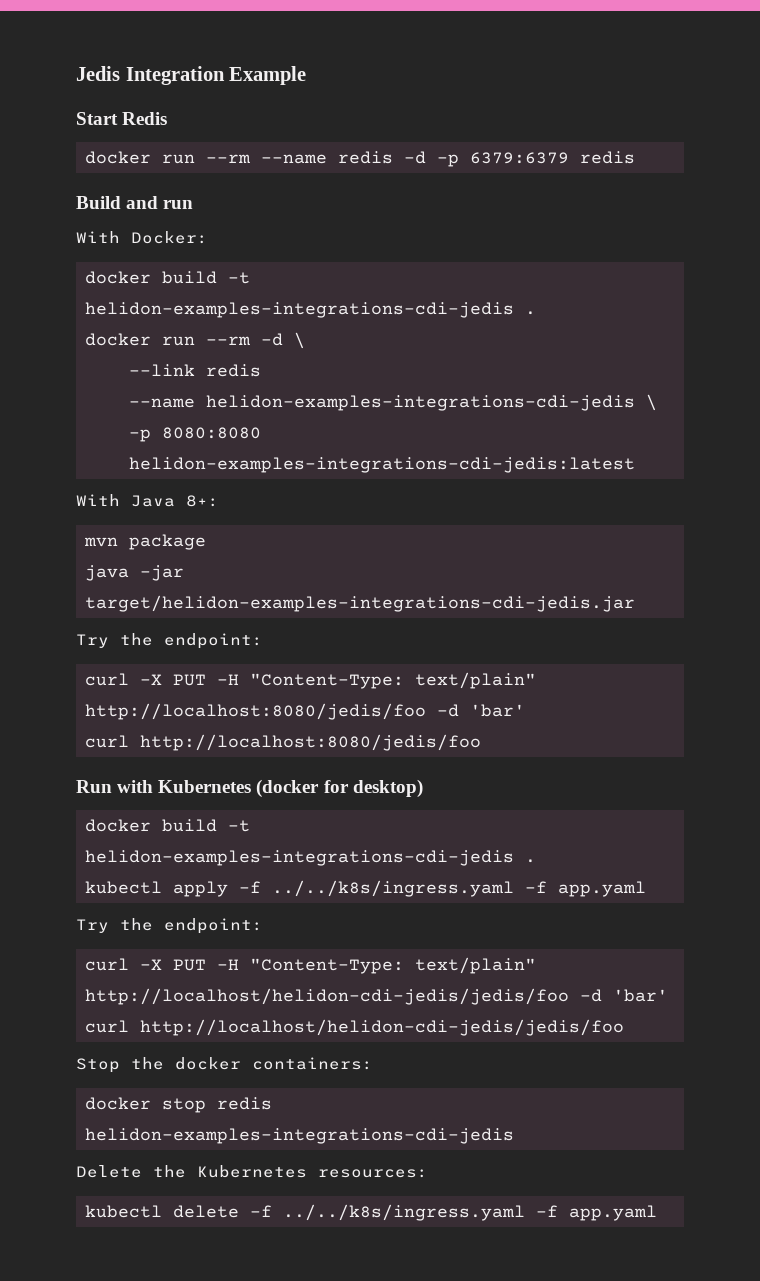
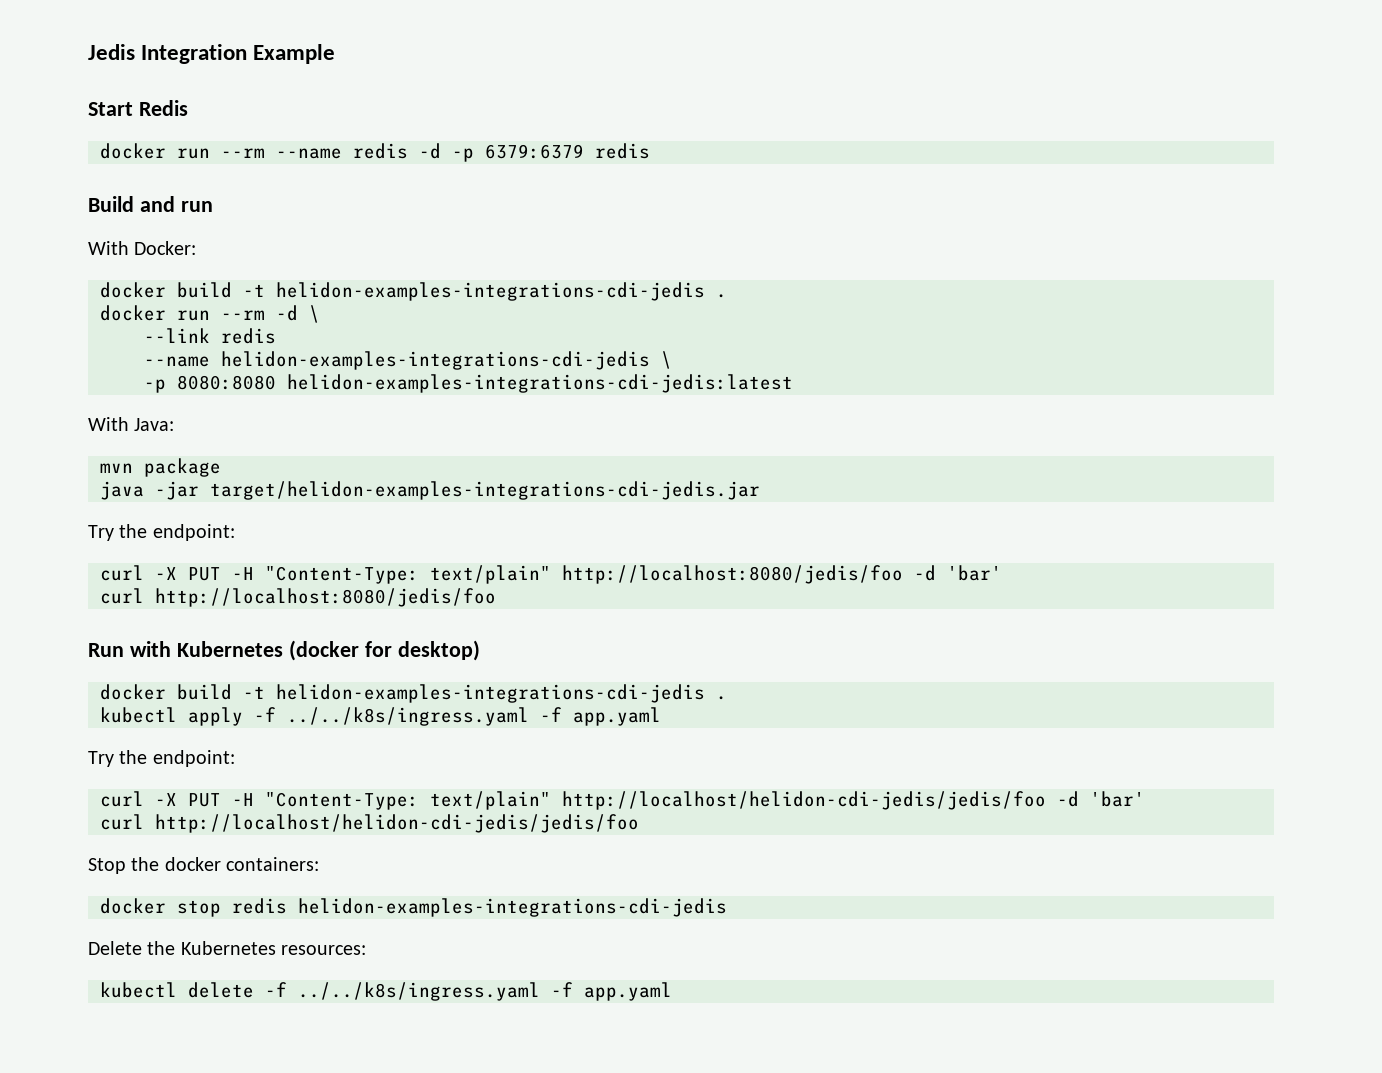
- With Java 8+:
+ With Java:

